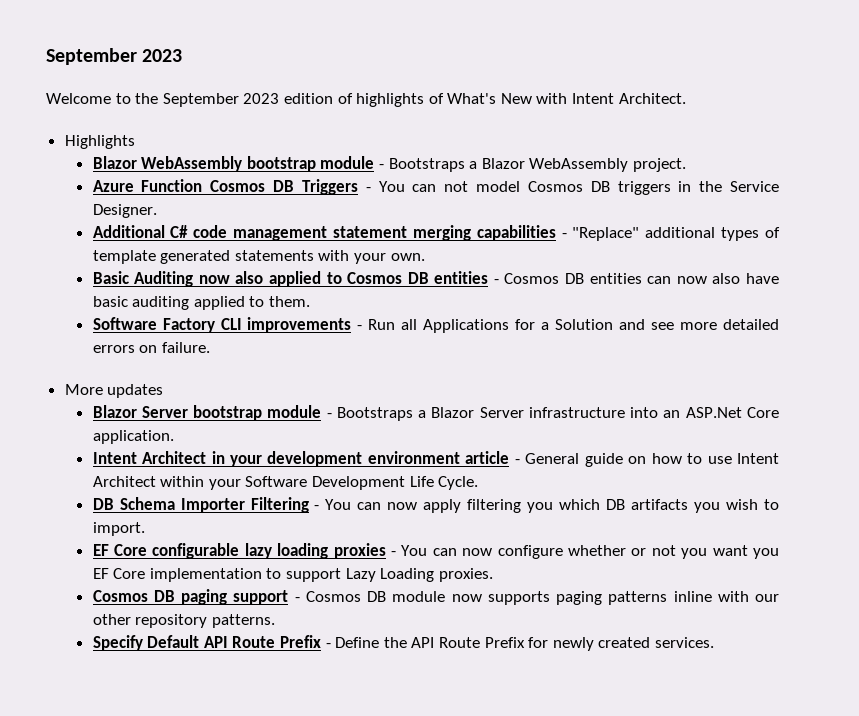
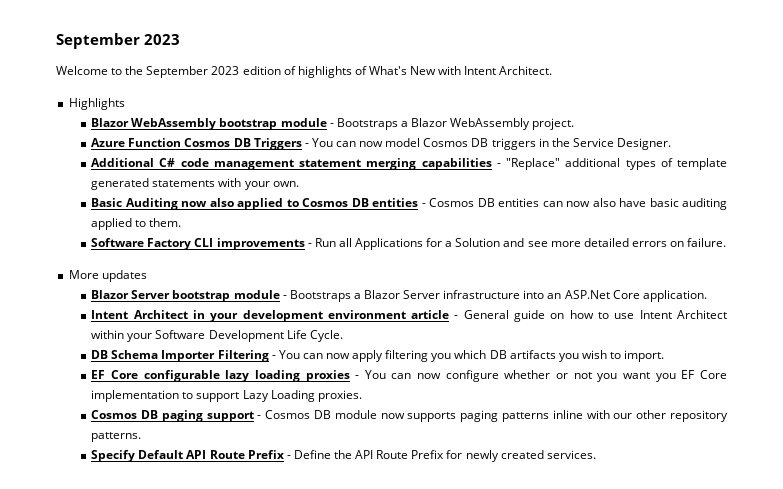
- Azure Function Cosmos DB Triggers - You can not model Cosmos DB triggers in the Service Designer.
+ Azure Function Cosmos DB Triggers - You can now model Cosmos DB triggers in the Service Designer.

